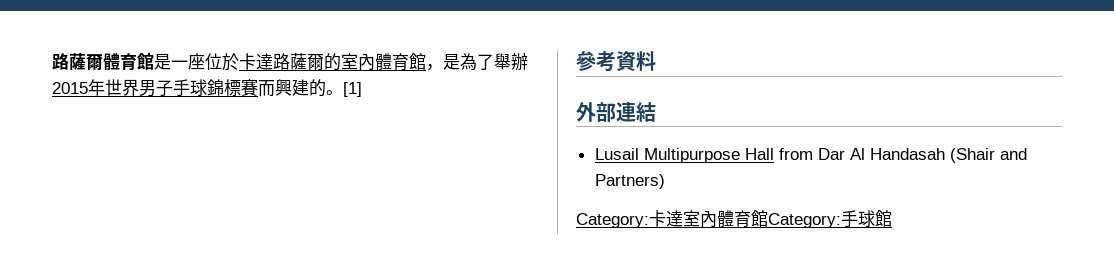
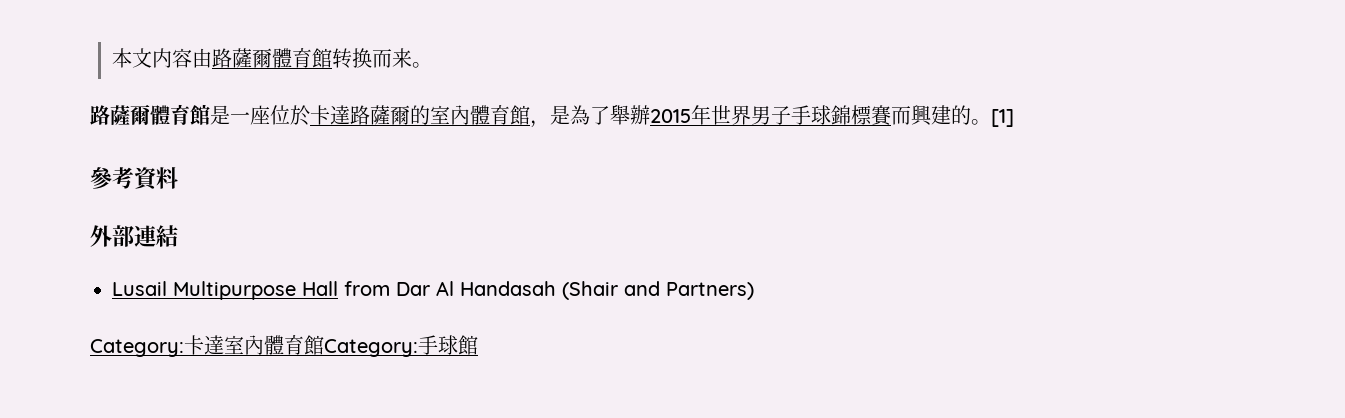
+ 本文内容由路薩爾體育館转换而来。

